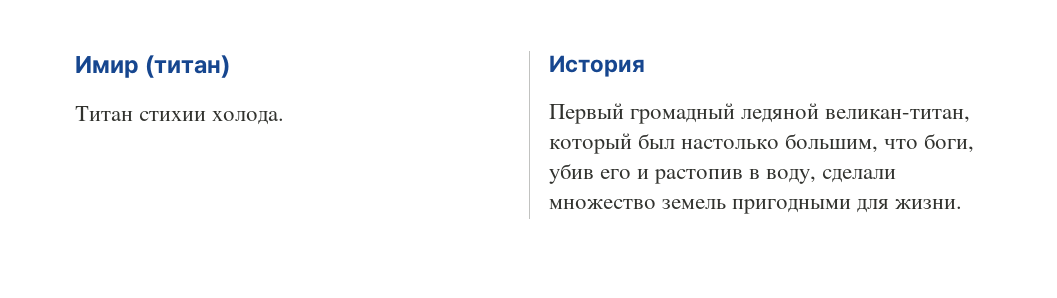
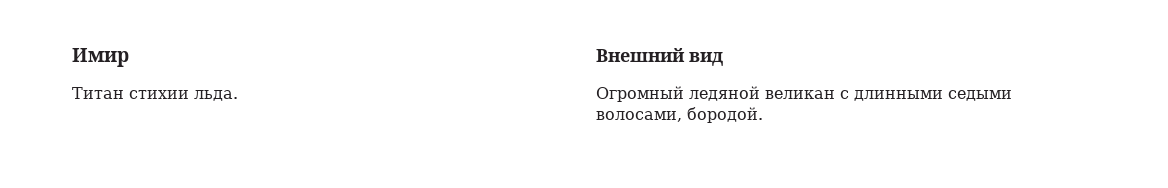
- Имир (титан)
+ Имир
- Титан стихии холода.
- История
- Первый громадный ледяной великан-титан, который был настолько большим, что боги, убив его и растопив в воду, сделали множество земель пригодными для жизни.
+ Титан стихии льда.
+ Внешний вид
+ Огромный ледяной великан с длинными седыми волосами, бородой.

